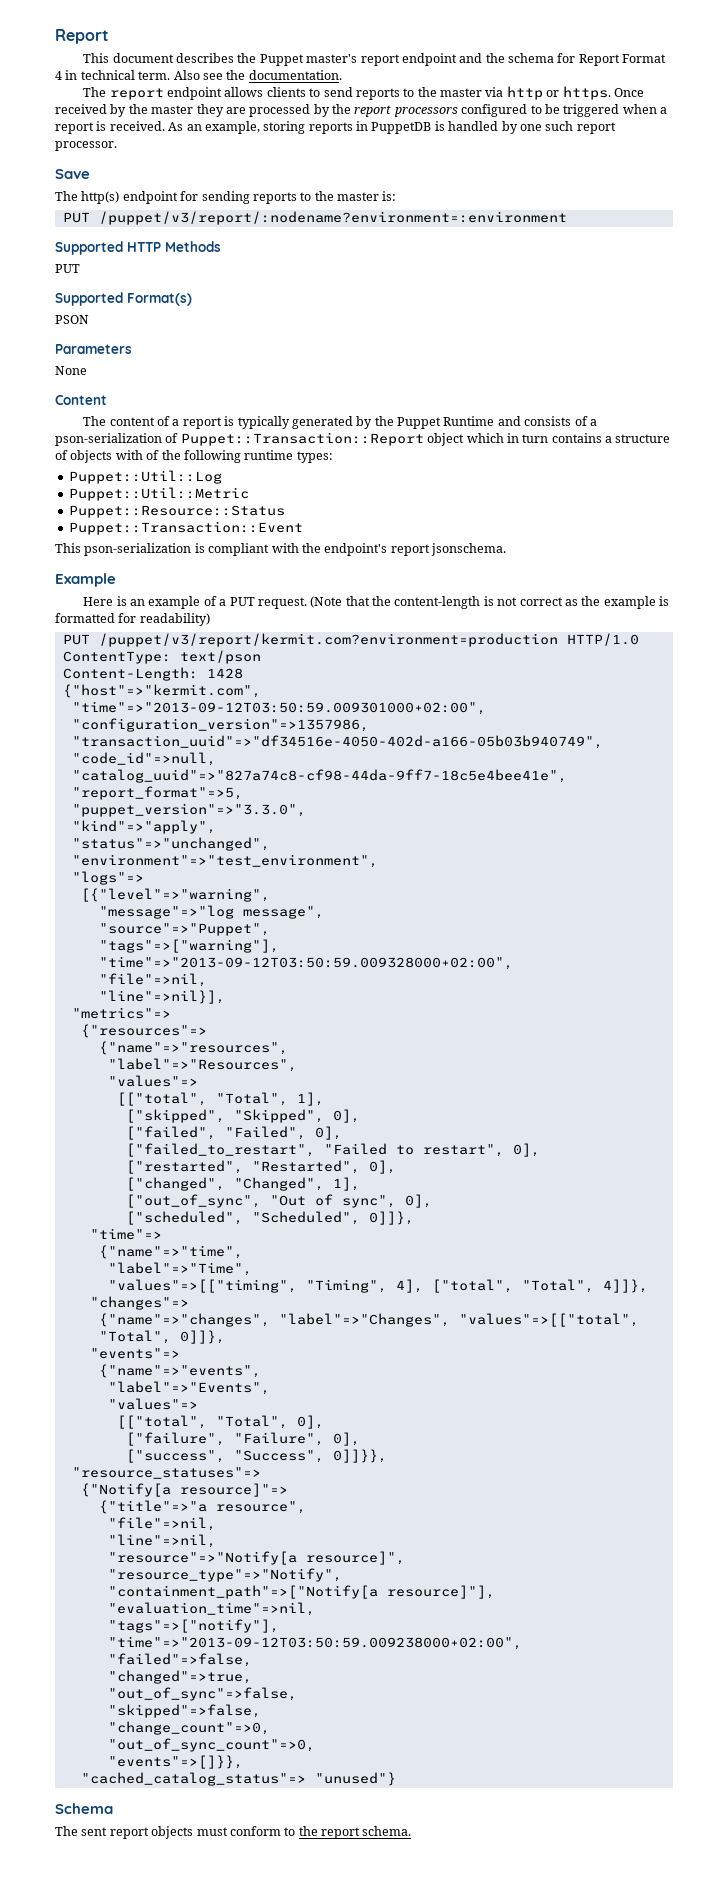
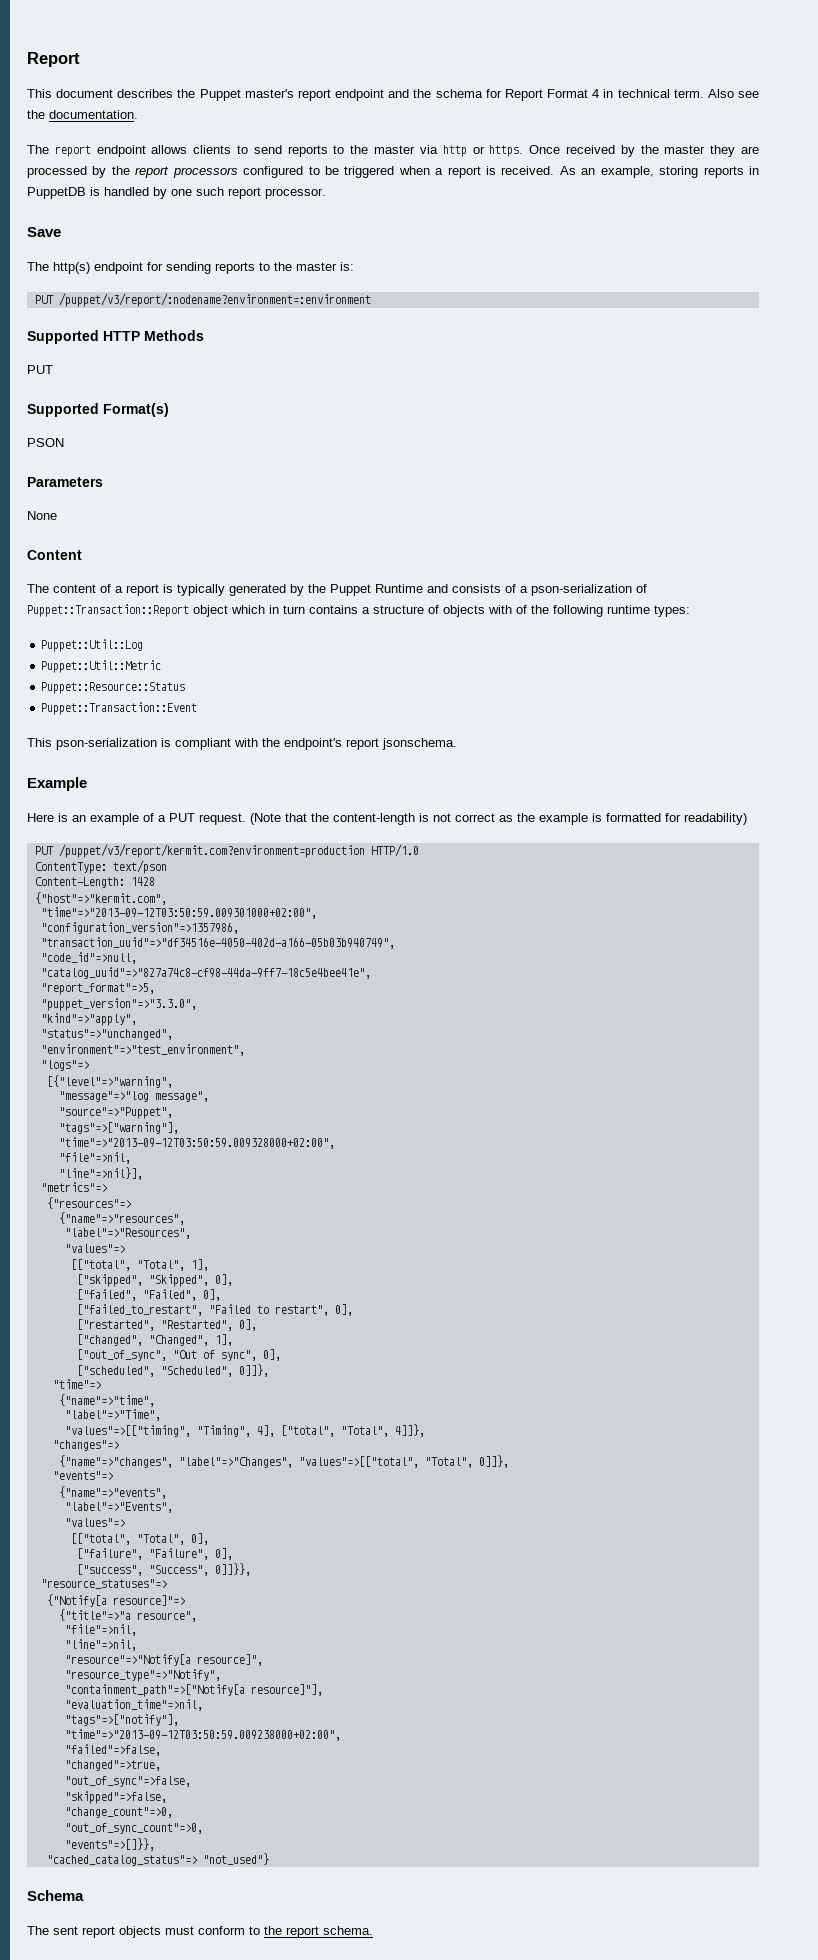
- "cached_catalog_status"=> "unused"}
+ "cached_catalog_status"=> "not_used"}

